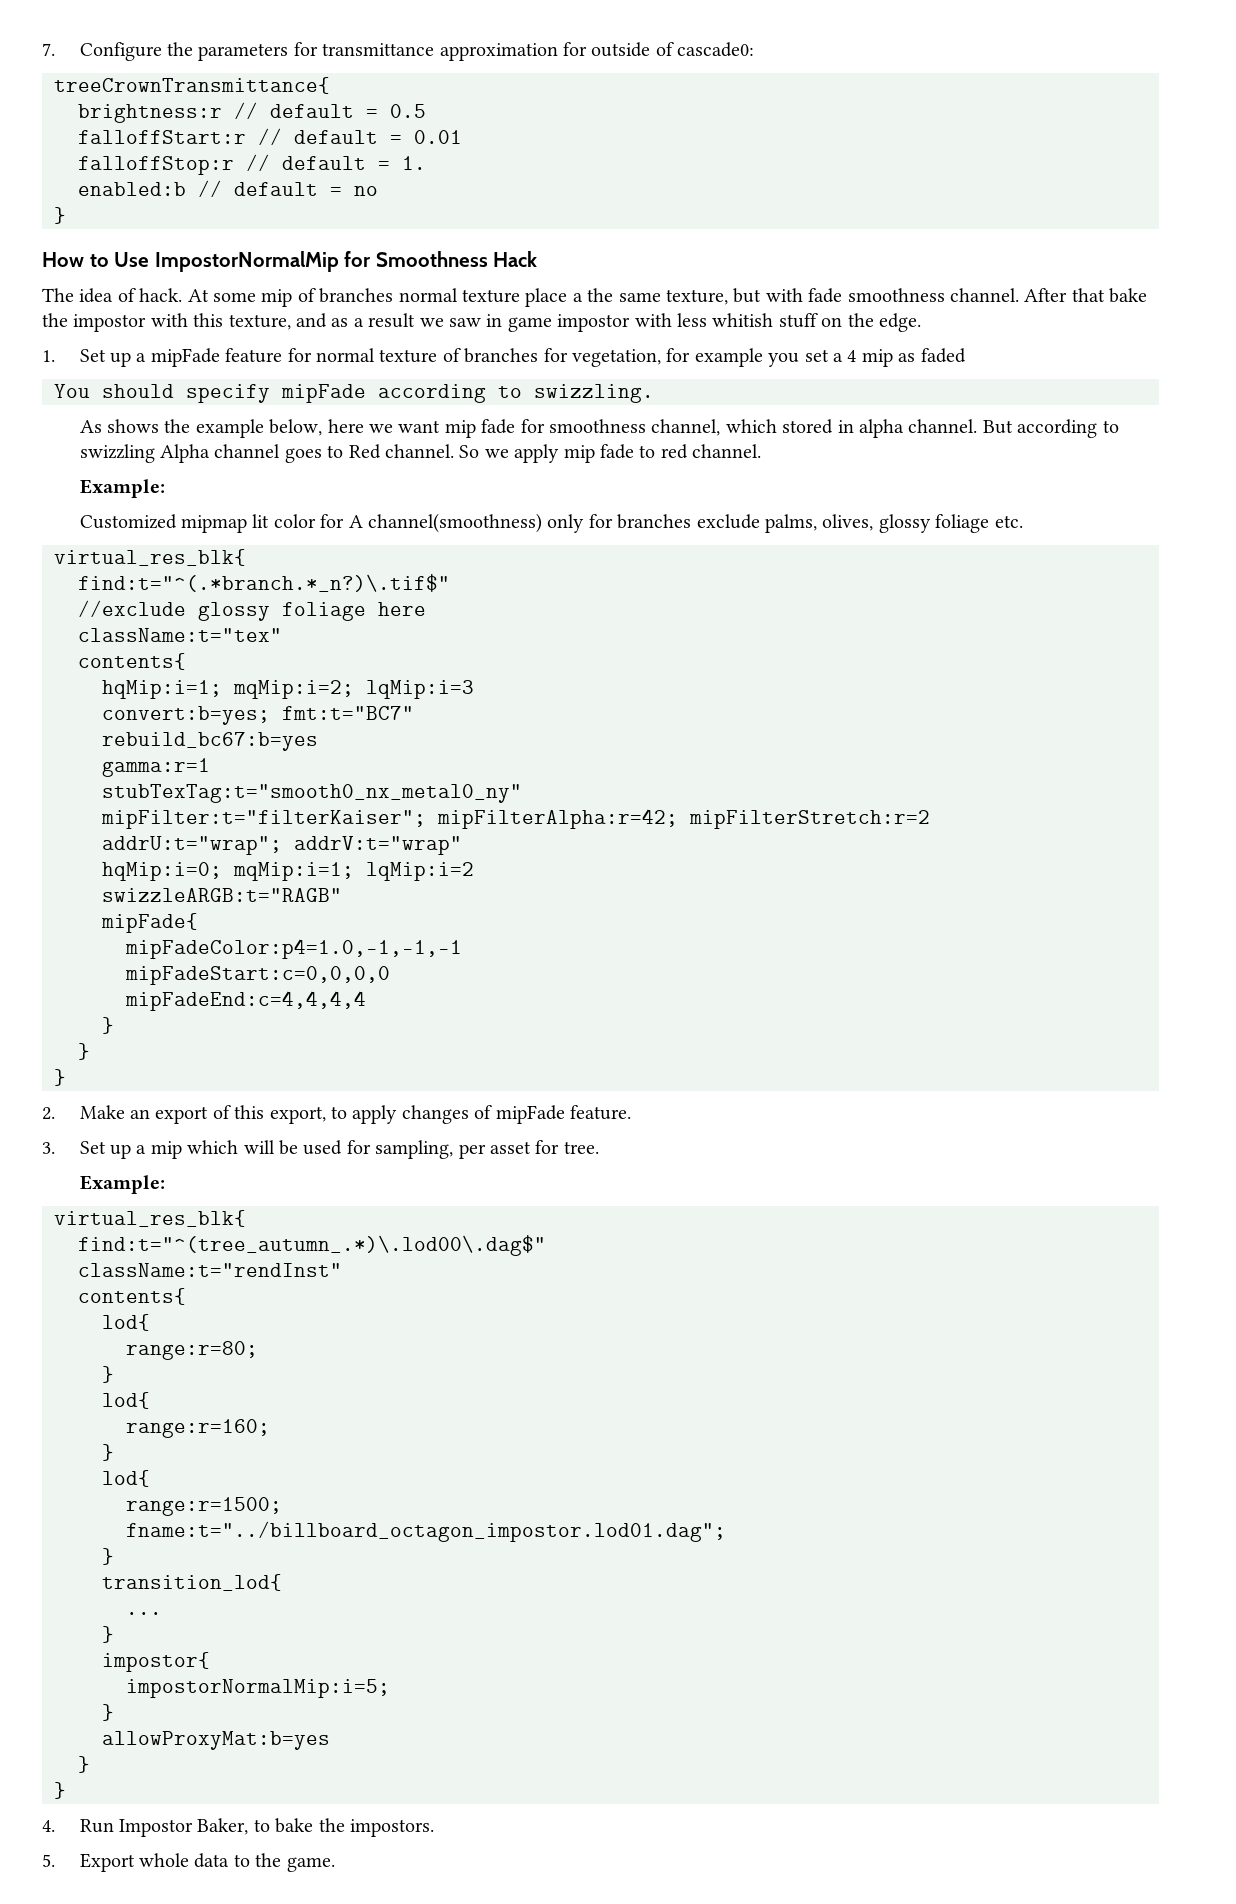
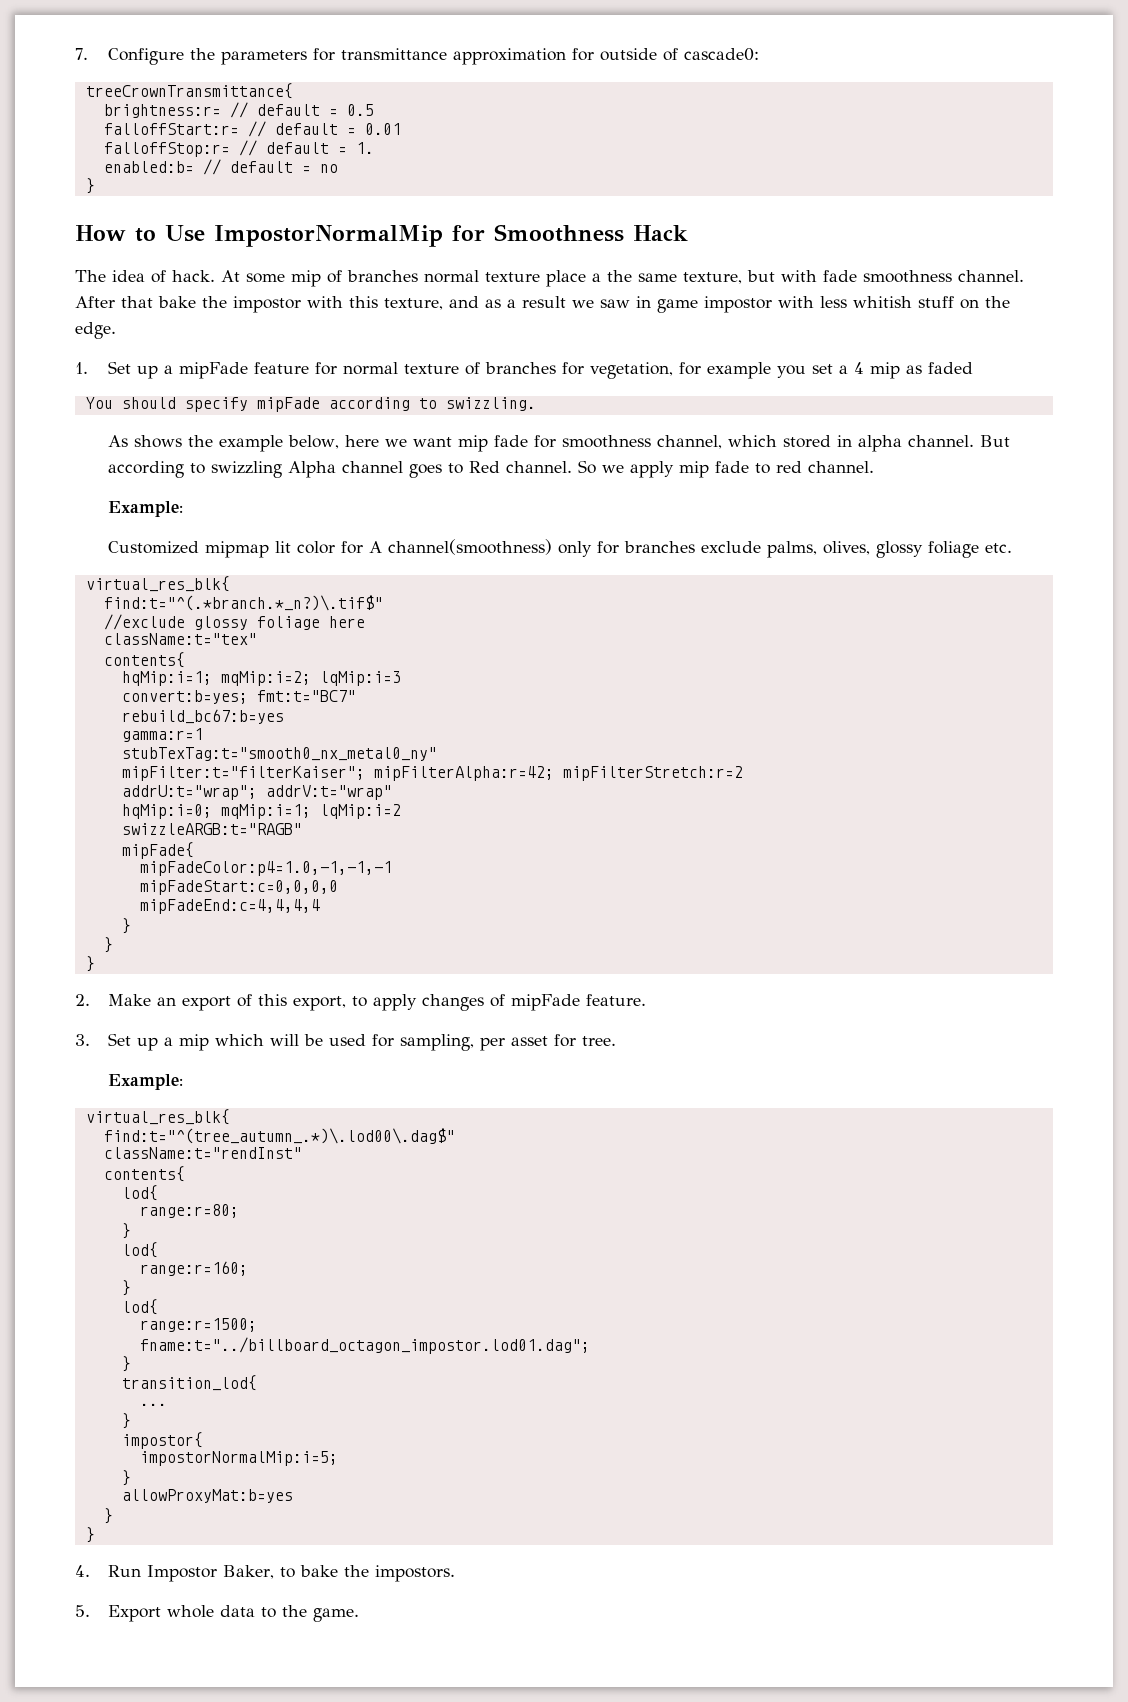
- brightness:r // default = 0.5
+ brightness:r= // default = 0.5
- falloffStart:r // default = 0.01
+ falloffStart:r= // default = 0.01
- falloffStop:r // default = 1.
+ falloffStop:r= // default = 1.
- enabled:b // default = no
+ enabled:b= // default = no

